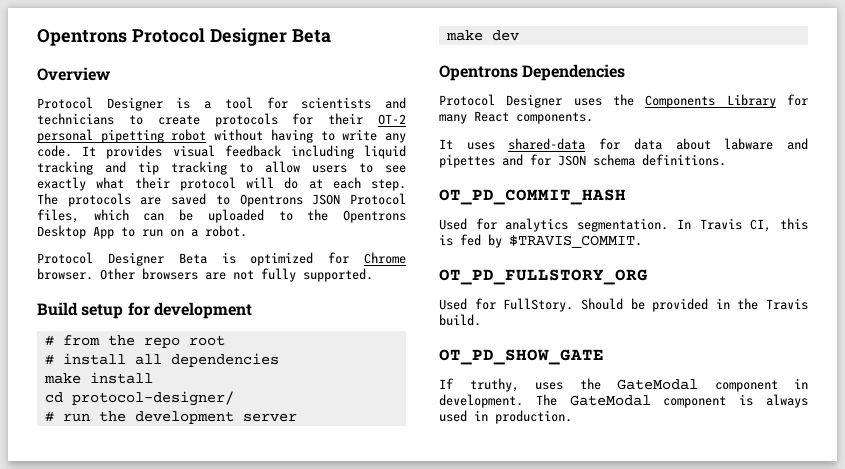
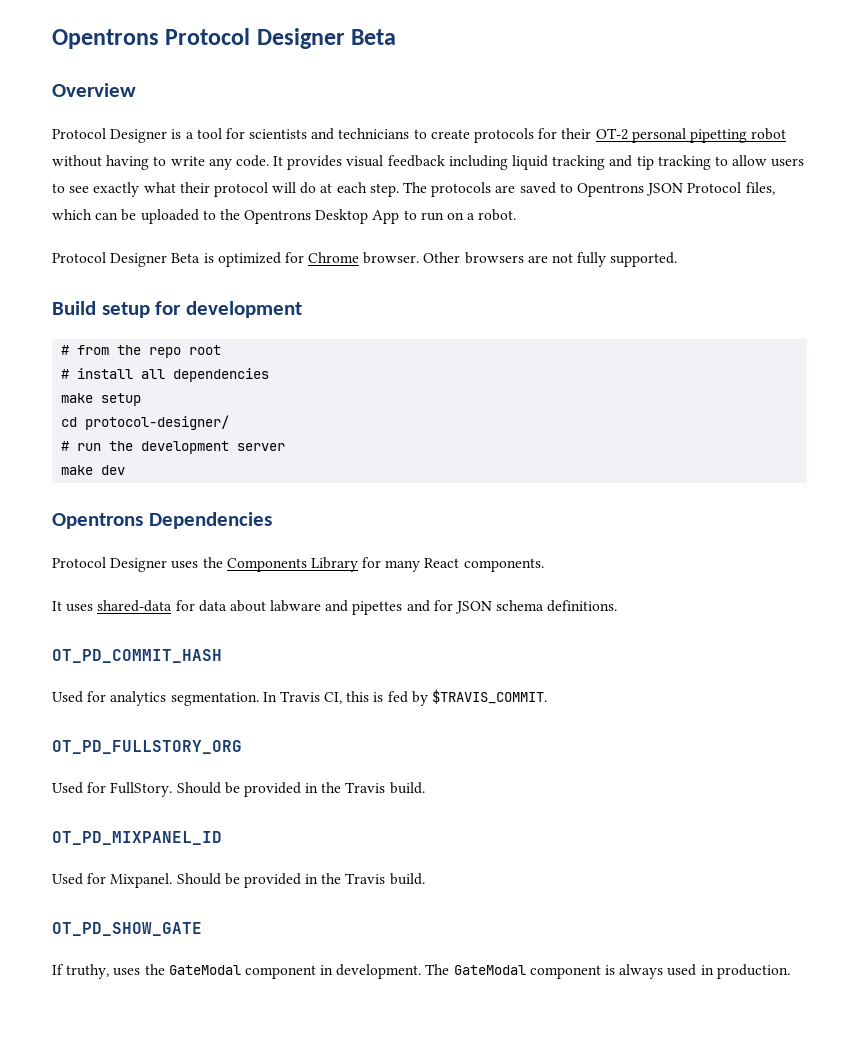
- make install
+ make setup
+ OT_PD_MIXPANEL_ID
+ Used for Mixpanel. Should be provided in the Travis build.

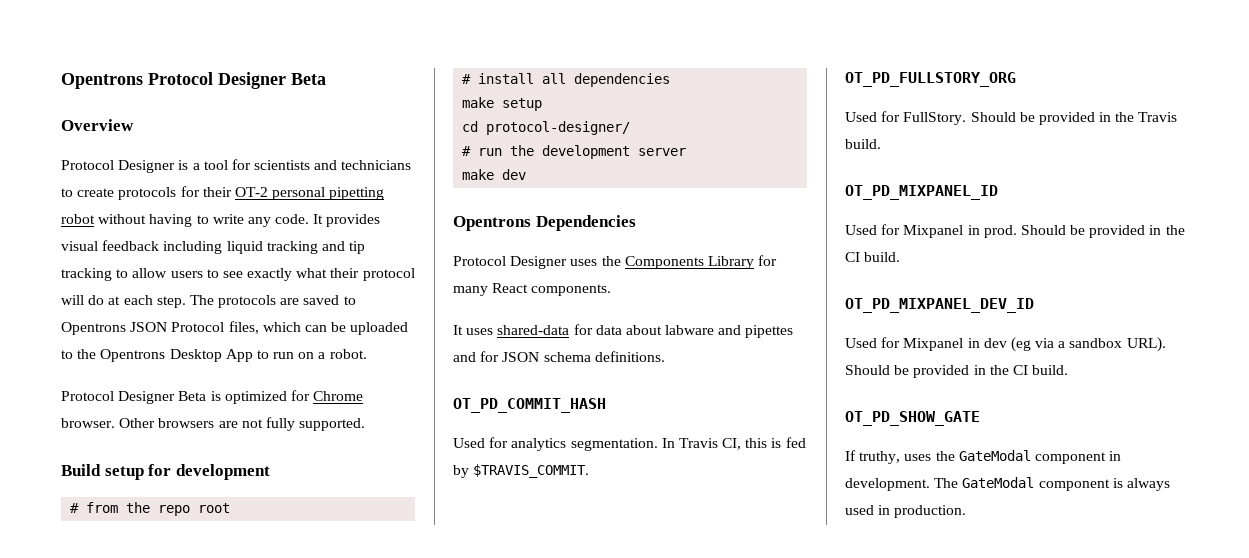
- Used for Mixpanel. Should be provided in the Travis build.
+ Used for Mixpanel in prod. Should be provided in the CI build.
+ OT_PD_MIXPANEL_DEV_ID
+ Used for Mixpanel in dev (eg via a sandbox URL). Should be provided in the CI build.

